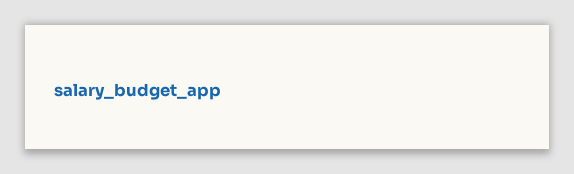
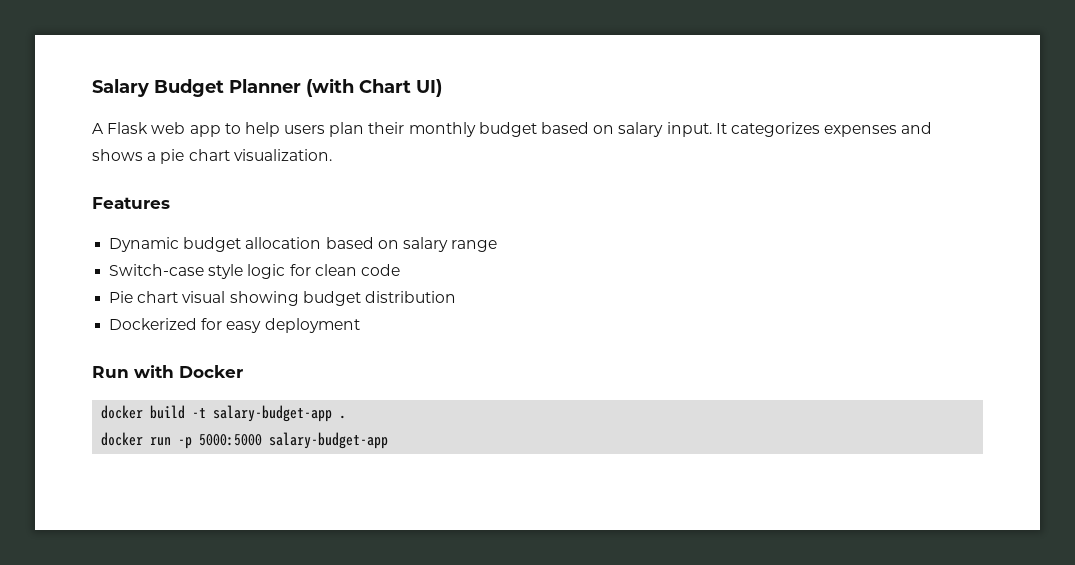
- salary_budget_app
+ Salary Budget Planner (with Chart UI)
+ A Flask web app to help users plan their monthly budget based on salary input. It categorizes expenses and shows a pie chart visualization.
+ Features
+ Dynamic budget allocation based on salary range
+ Switch-case style logic for clean code
+ Pie chart visual showing budget distribution
+ Dockerized for easy deployment
+ Run with Docker
+ docker build -t salary-budget-app .
+ docker run -p 5000:5000 salary-budget-app

